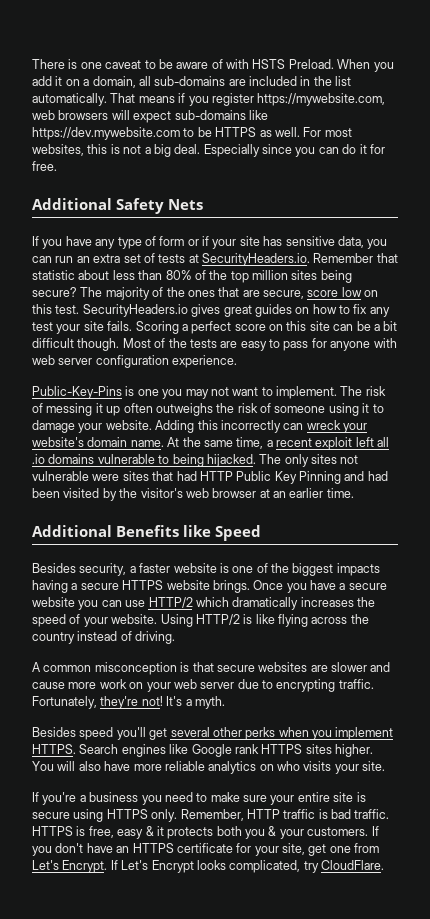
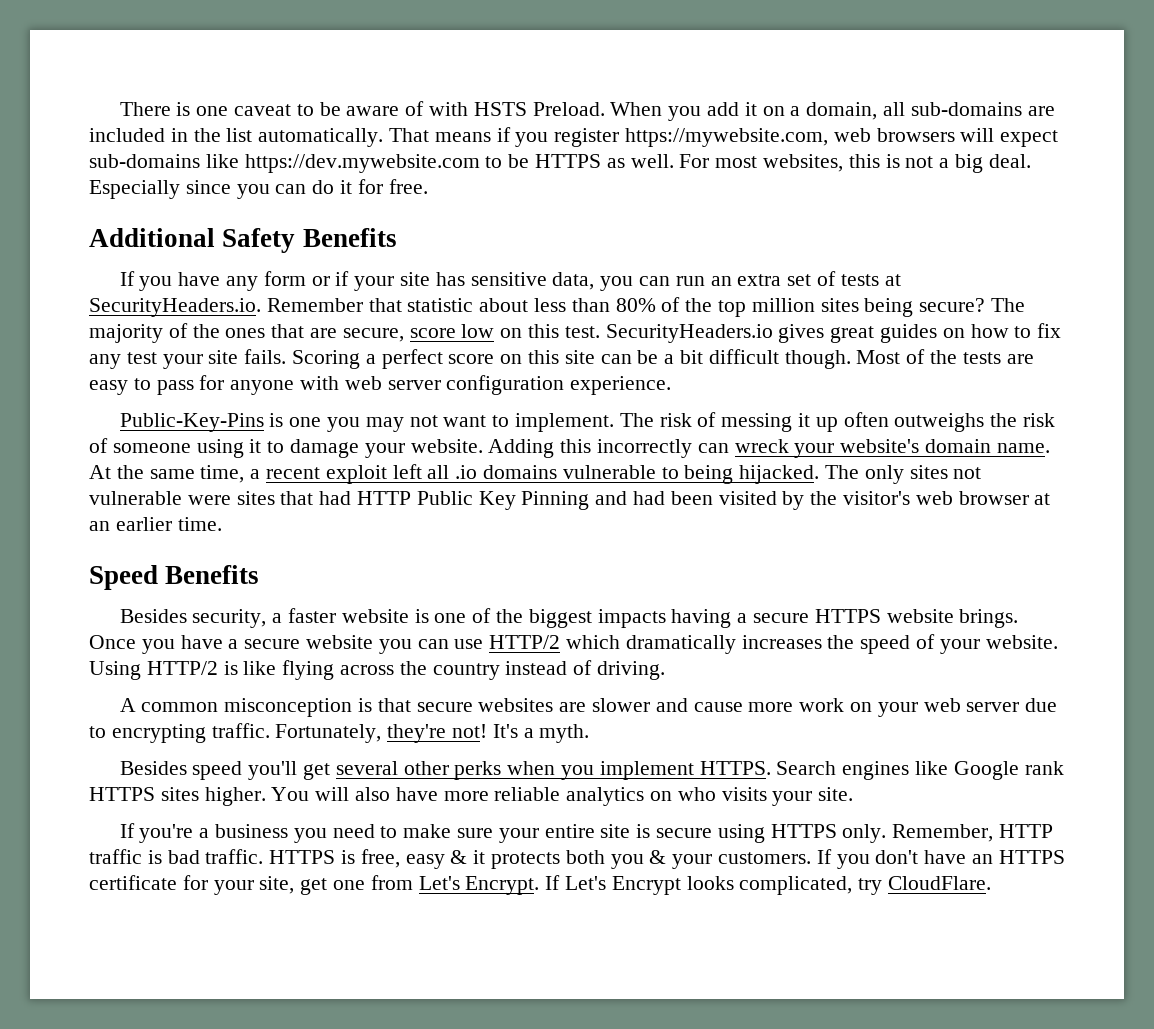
- Additional Safety Nets
+ Additional Safety Benefits
- If you have any type of form or if your site has sensitive data, you can run an extra set of tests at SecurityHeaders.io. Remember that statistic about less than 80% of the top million sites being secure?
+ If you have any form or if your site has sensitive data, you can run an extra set of tests at SecurityHeaders.io. Remember that statistic about less than 80% of the top million sites being secure?
- Additional Benefits like Speed
+ Speed Benefits

